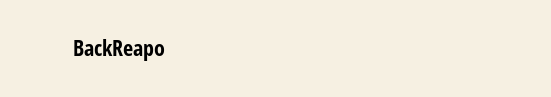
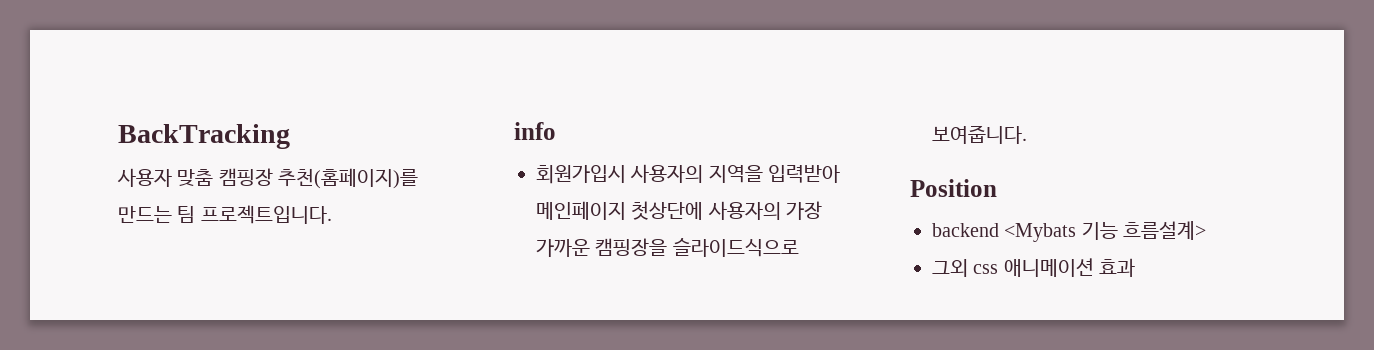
- BackReapo
+ BackTracking
+ 사용자 맞춤 캠핑장 추천(홈페이지)를 만드는 팀 프로젝트입니다.
+ info
+ 회원가입시 사용자의 지역을 입력받아 메인페이지 첫상단에 사용자의 가장 가까운 캠핑장을 슬라이드식으로 보여줍니다.
+ Position
+ backend <Mybats 기능 흐름설계>
+ 그외 css 애니메이션 효과

